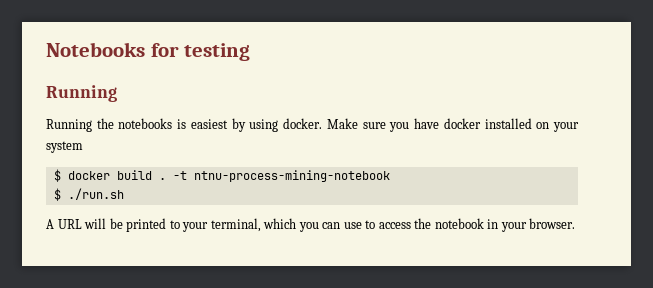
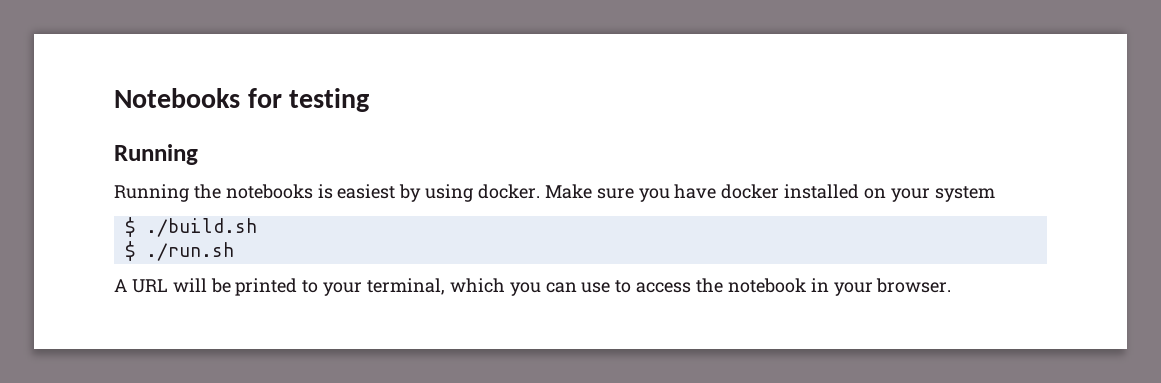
- $ docker build . -t ntnu-process-mining-notebook
+ $ ./build.sh

